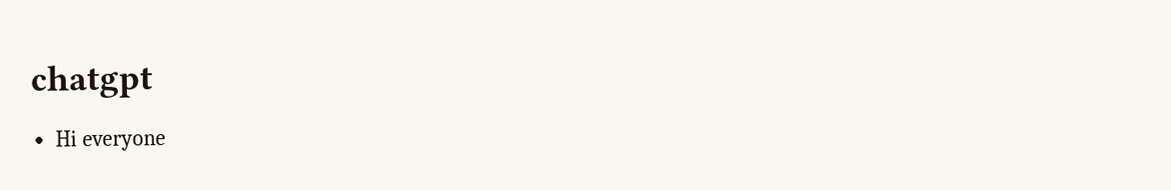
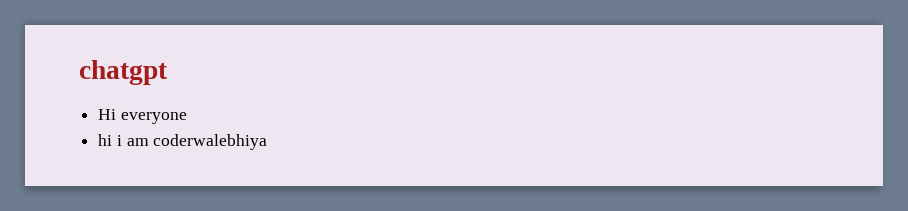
+ hi i am coderwalebhiya

